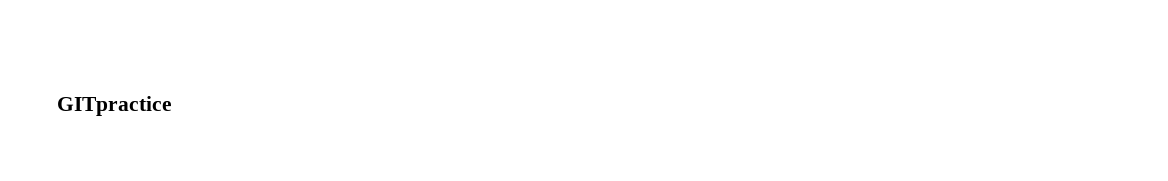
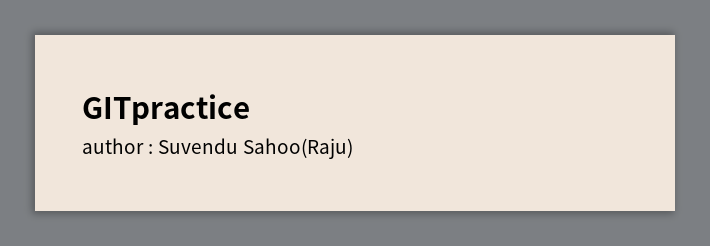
+ author : Suvendu Sahoo(Raju)

